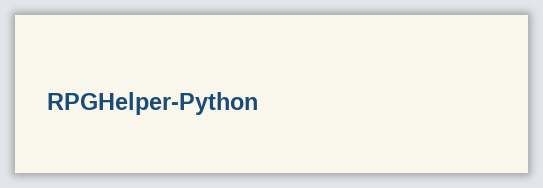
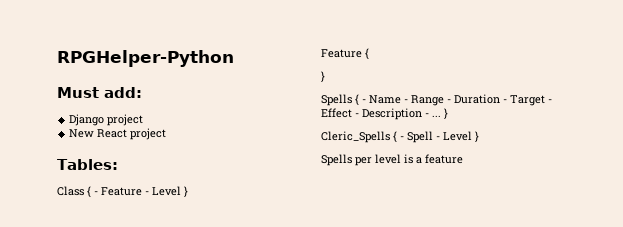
+ Must add:
+ Django project
+ New React project
+ Tables:
+ Class { - Feature - Level }
+ Feature {
+ }
+ Spells { - Name - Range - Duration - Target - Effect - Description - ... }
+ Cleric_Spells { - Spell - Level }
+ Spells per level is a feature

